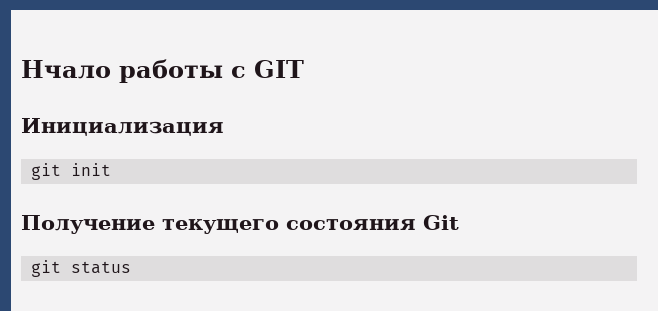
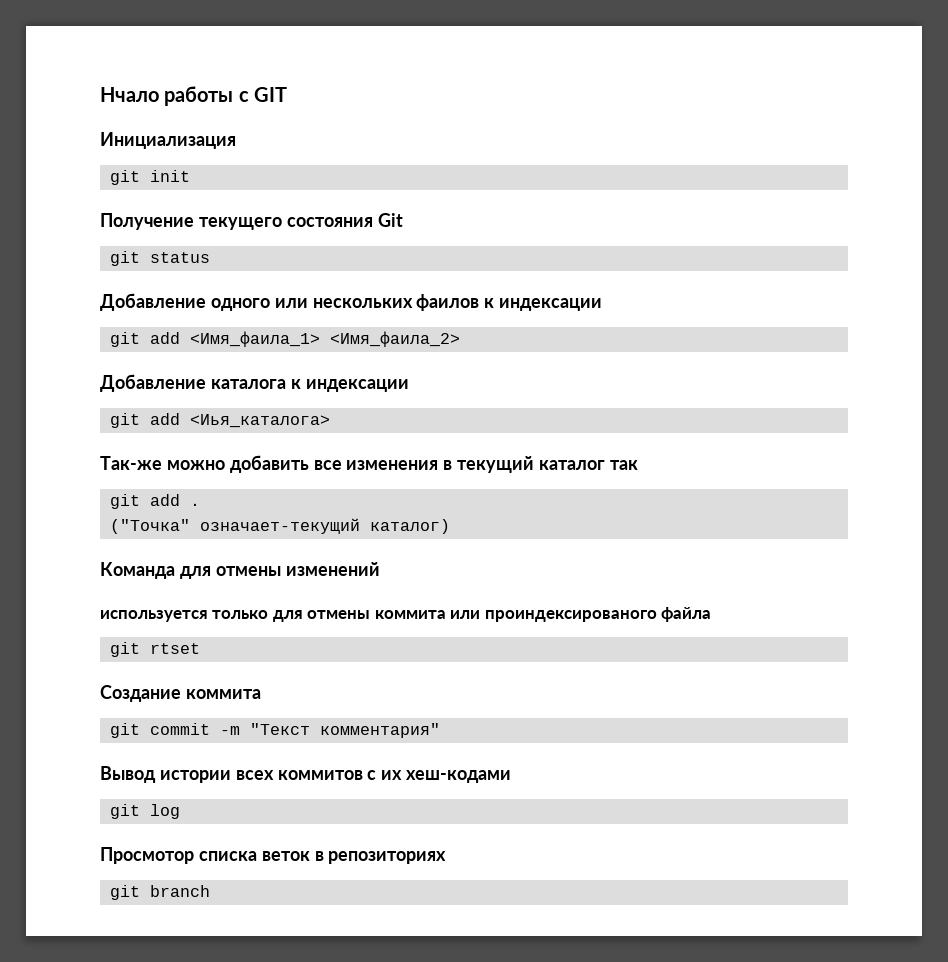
+ Добавление одного или нескольких фаилов к индексации
+ git add <Имя_фаила_1> <Имя_фаила_2>
+ Добавление каталога к индексации
+ git add <Иья_каталога>
+ Так-же можно добавить все изменения в текущий каталог так
+ git add .
+ ("Точка" означает-текущий каталог)
+ Команда для отмены изменений
+ используется только для отмены коммита или проиндексированого файла
+ git rtset
+ Создание коммита
+ git commit -m "Текст комментария"
+ Вывод истории всех коммитов с их хеш-кодами
+ git log
+ Просмотор списка веток в репозиториях
+ git branch

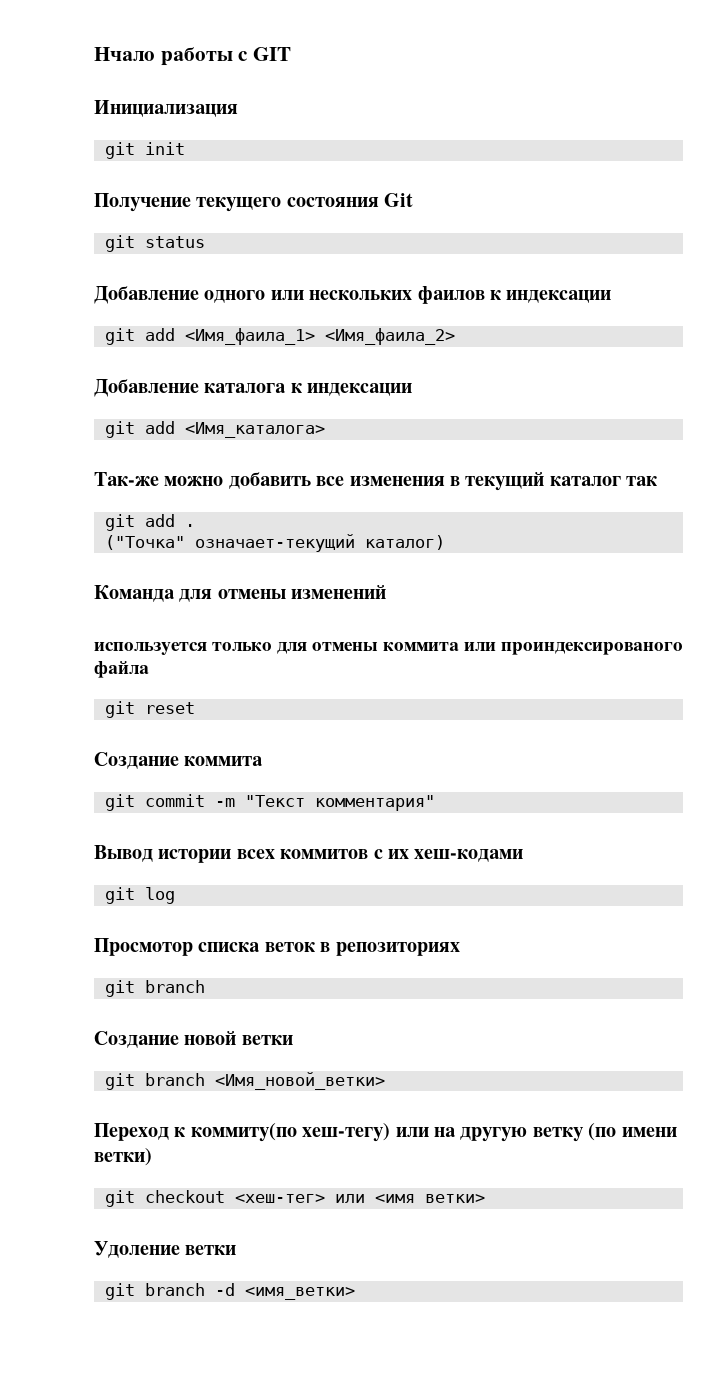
- git add <Иья_каталога>
+ git add <Имя_каталога>
- git rtset
+ git reset
+ Создание новой ветки
+ git branch <Имя_новой_ветки>
+ Переход к коммиту(по хеш-тегу) или на другую ветку (по имени ветки)
+ git checkout <хеш-тег> или <имя ветки>
+ Удоление ветки
+ git branch -d <имя_ветки>

